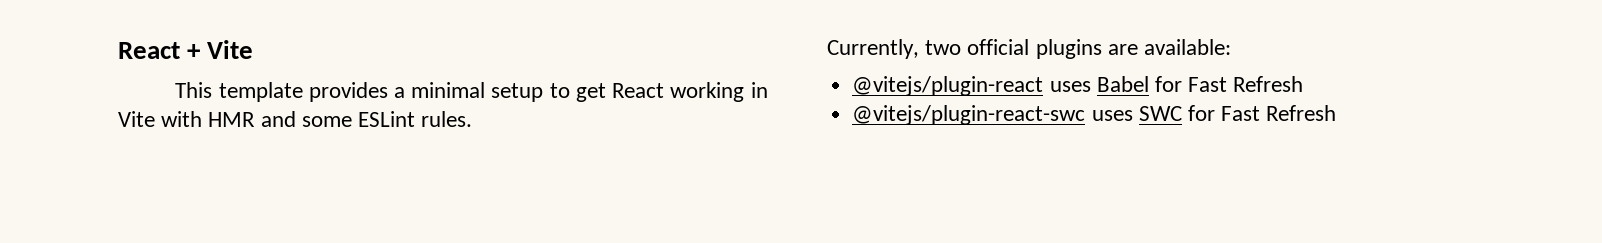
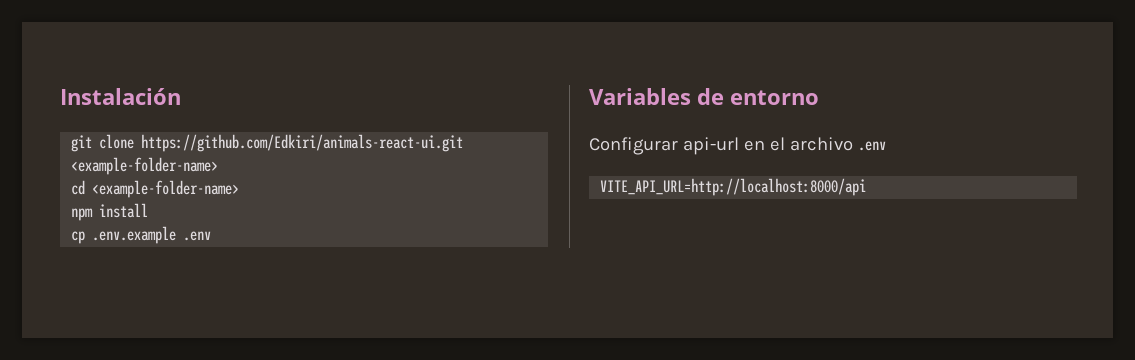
- React + Vite
- This template provides a minimal setup to get React working in Vite with HMR and some ESLint rules.
- Currently, two official plugins are available:
- @vitejs/plugin-react uses Babel for Fast Refresh
- @vitejs/plugin-react-swc uses SWC for Fast Refresh
+ Instalación
+ git clone https://github.com/Edkiri/animals-react-ui.git <example-folder-name>
+ cd <example-folder-name>
+ npm install
+ cp .env.example .env
+ Variables de entorno
+ Configurar api-url en el archivo .env
+ VITE_API_URL=http://localhost:8000/api

